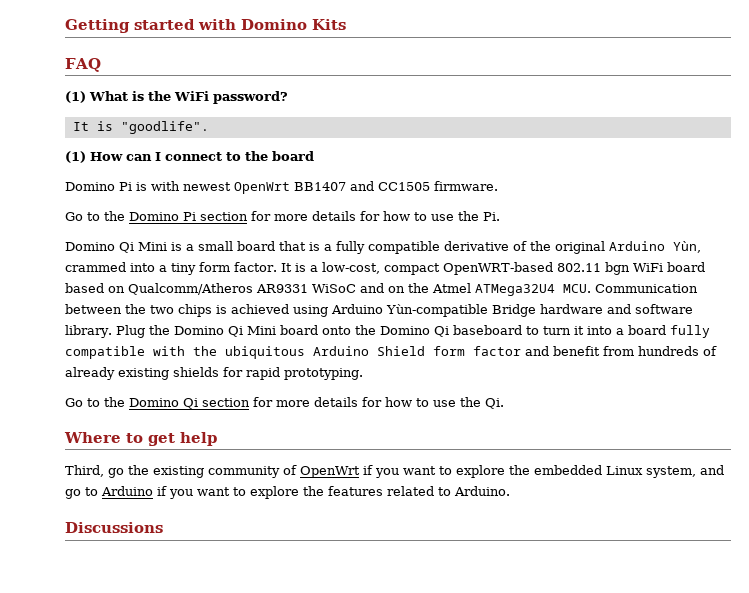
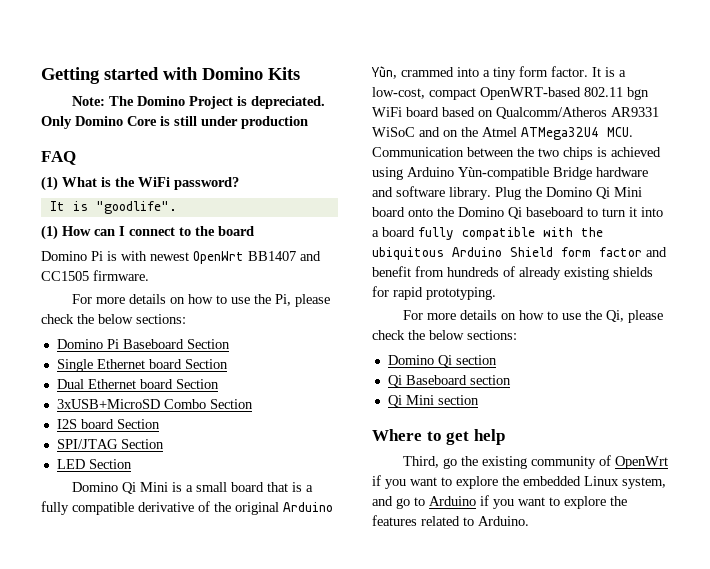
+ Note: The Domino Project is depreciated. Only Domino Core is still under production
- Go to the Domino Pi section for more details for how to use the Pi.
+ For more details on how to use the Pi, please check the below sections:
+ Domino Pi Baseboard Section
+ Single Ethernet board Section
+ Dual Ethernet board Section
+ 3xUSB+MicroSD Combo Section
+ I2S board Section
+ SPI/JTAG Section
+ LED Section
- Go to the Domino Qi section for more details for how to use the Qi.
+ For more details on how to use the Qi, please check the below sections:
+ Domino Qi section
+ Qi Baseboard section
+ Qi Mini section
- Discussions

